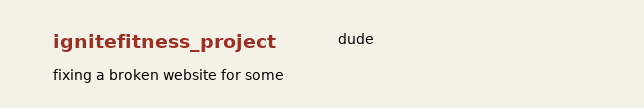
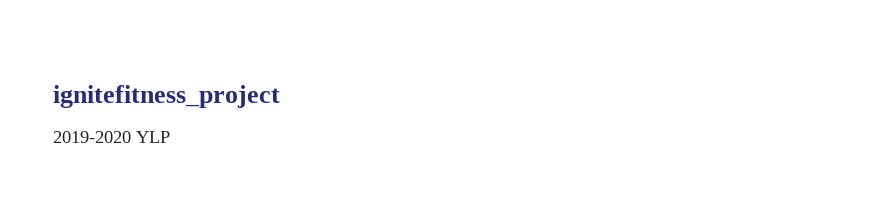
- fixing a broken website for some dude
+ 2019-2020 YLP

